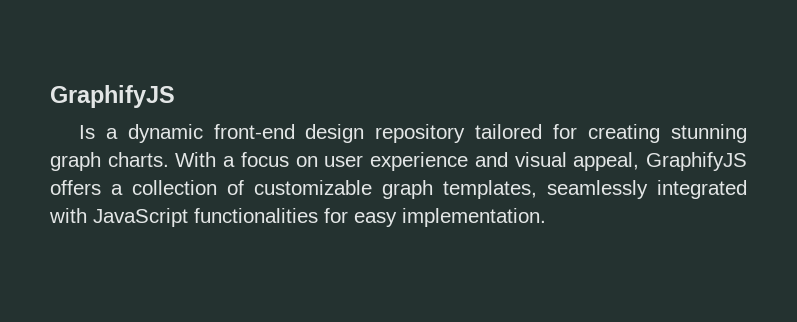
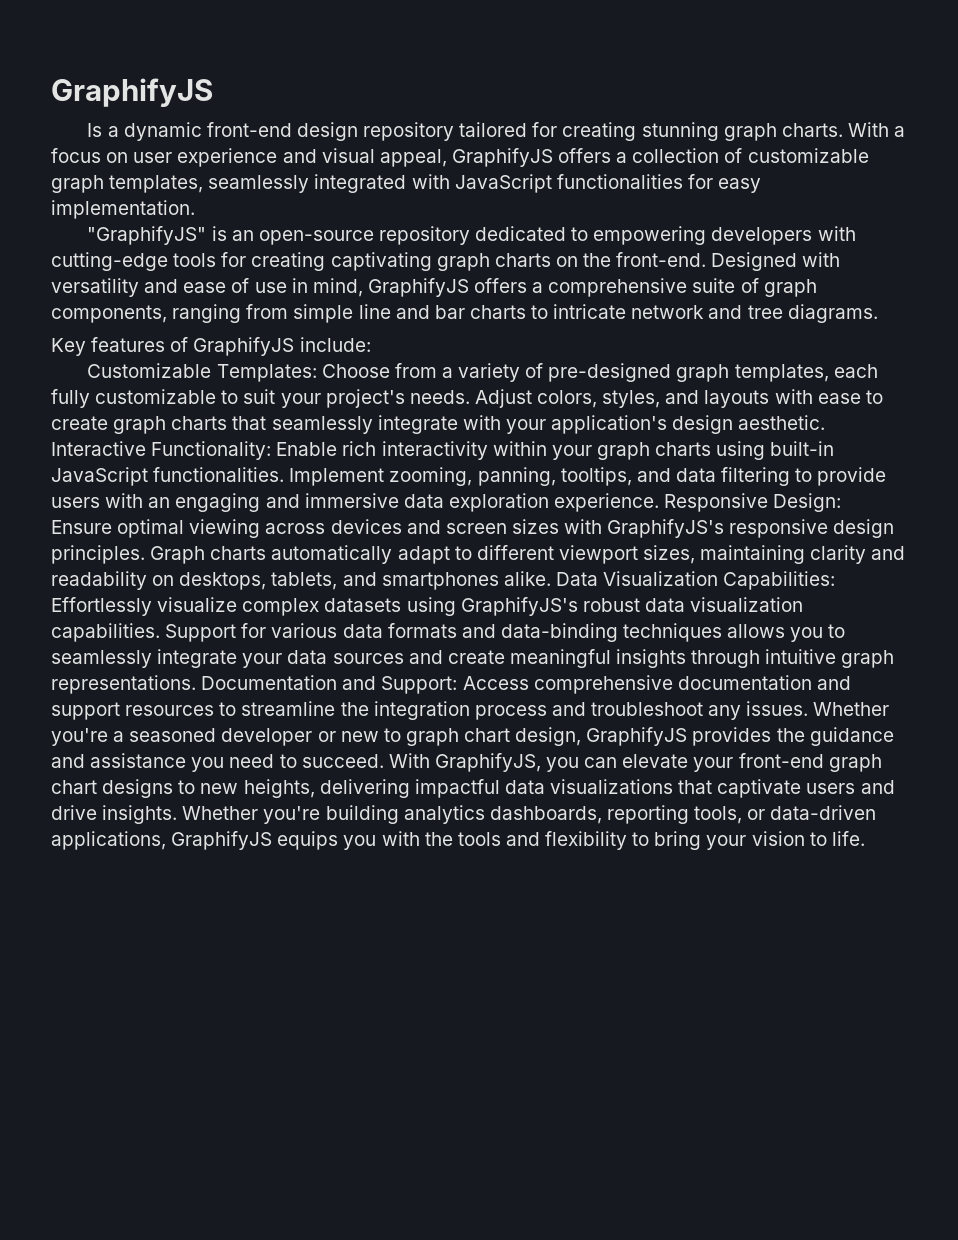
+ "GraphifyJS" is an open-source repository dedicated to empowering developers with cutting-edge tools for creating captivating graph charts on the front-end. Designed with versatility and ease of use in mind, GraphifyJS offers a comprehensive suite of graph components, ranging from simple line and bar charts to intricate network and tree diagrams.
+ Key features of GraphifyJS include:
+ Customizable Templates: Choose from a variety of pre-designed graph templates, each fully customizable to suit your project's needs. Adjust colors, styles, and layouts with ease to create graph charts that seamlessly integrate with your application's design aesthetic. Interactive Functionality: Enable rich interactivity within your graph charts using built-in JavaScript functionalities. Implement zooming, panning, tooltips, and data filtering to provide users with an engaging and immersive data exploration experience. Responsive Design: Ensure optimal viewing across devices and screen sizes with GraphifyJS's responsive design principles. Graph charts automatically adapt to different viewport sizes, maintaining clarity and readability on desktops, tablets, and smartphones alike. Data Visualization Capabilities: Effortlessly visualize complex datasets using GraphifyJS's robust data visualization capabilities. Support for various data formats and data-binding techniques allows you to seamlessly integrate your data sources and create meaningful insights through intuitive graph representations. Documentation and Support: Access comprehensive documentation and support resources to streamline the integration process and troubleshoot any issues. Whether you're a seasoned developer or new to graph chart design, GraphifyJS provides the guidance and assistance you need to succeed. With GraphifyJS, you can elevate your front-end graph chart designs to new heights, delivering impactful data visualizations that captivate users and drive insights. Whether you're building analytics dashboards, reporting tools, or data-driven applications, GraphifyJS equips you with the tools and flexibility to bring your vision to life.

